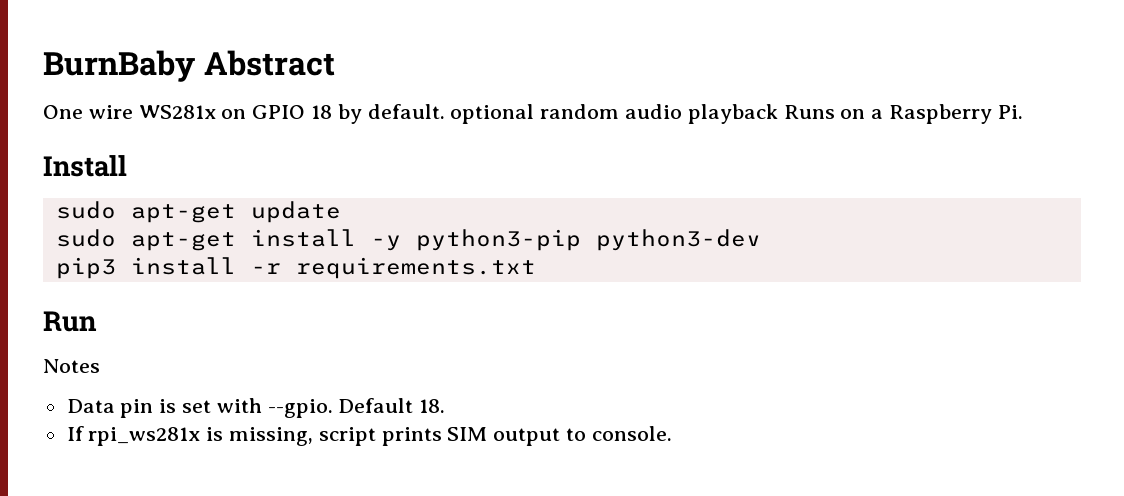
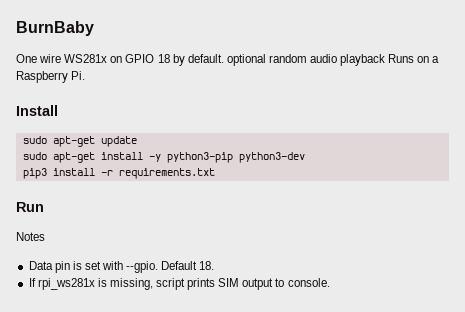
- BurnBaby Abstract
+ BurnBaby

